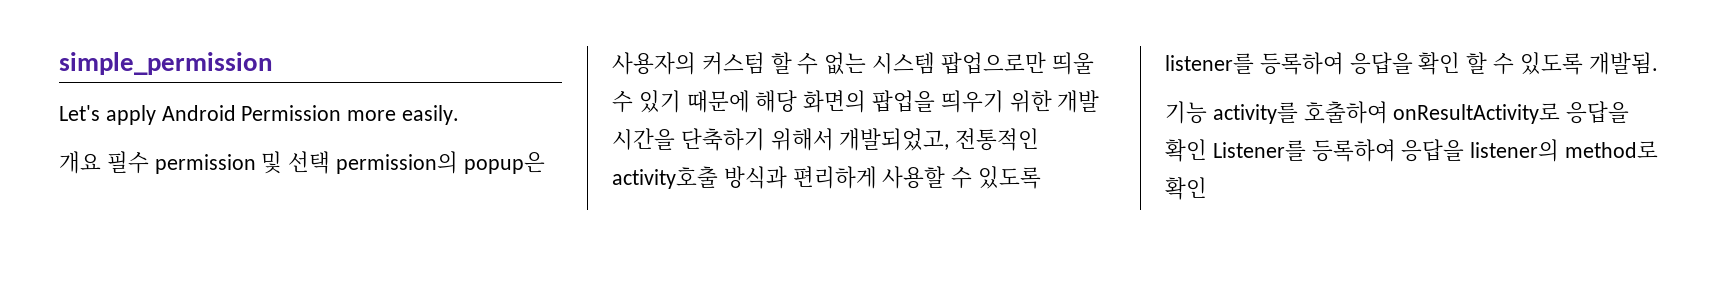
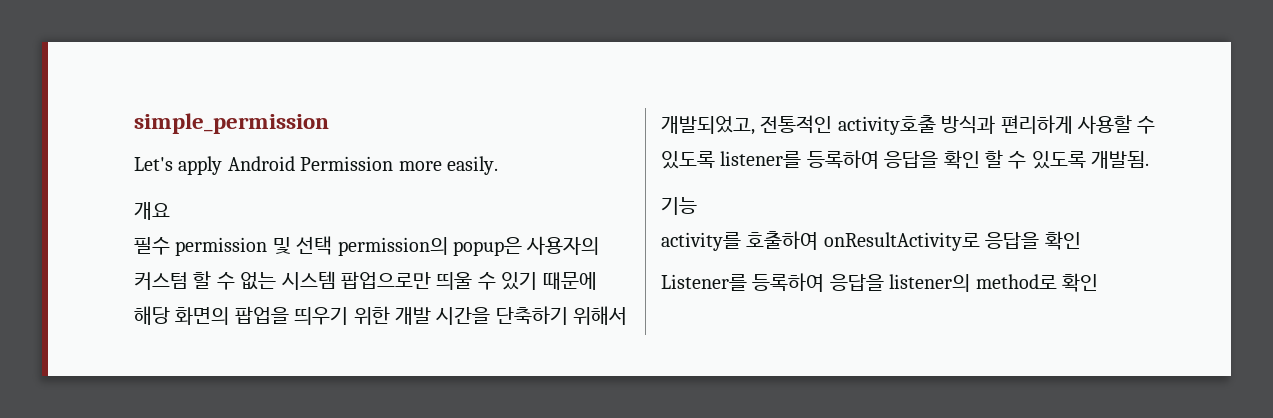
- 개요 필수 permission 및 선택 permission의 popup은 사용자의 커스텀 할 수 없는 시스템 팝업으로만 띄울 수 있기 때문에 해당 화면의 팝업을 띄우기 위한 개발 시간을 단축하기 위해서 개발되었고, 전통적인 activity호출 방식과 편리하게 사용할 수 있도록 listener를 등록하여 응답을 확인 할 수 있도록 개발됨.
+ 개요
+ 필수 permission 및 선택 permission의 popup은 사용자의 커스텀 할 수 없는 시스템 팝업으로만 띄울 수 있기 때문에 해당 화면의 팝업을 띄우기 위한 개발 시간을 단축하기 위해서 개발되었고, 전통적인 activity호출 방식과 편리하게 사용할 수 있도록 listener를 등록하여 응답을 확인 할 수 있도록 개발됨.
- 기능 activity를 호출하여 onResultActivity로 응답을 확인 Listener를 등록하여 응답을 listener의 method로 확인
+ 기능
+ activity를 호출하여 onResultActivity로 응답을 확인
+ Listener를 등록하여 응답을 listener의 method로 확인

